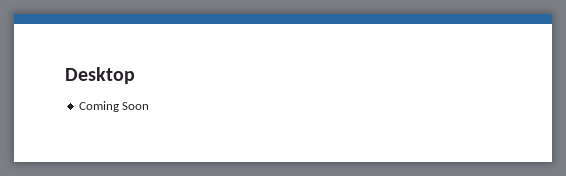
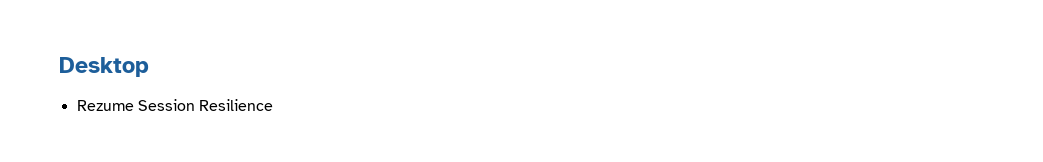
- Coming Soon
+ Rezume Session Resilience

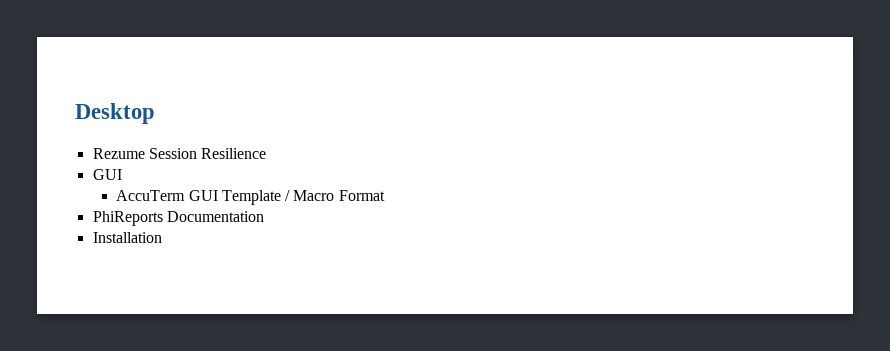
  Rezume Session Resilience
+ GUI
+ AccuTerm GUI Template / Macro Format
+ PhiReports Documentation
+ Installation

